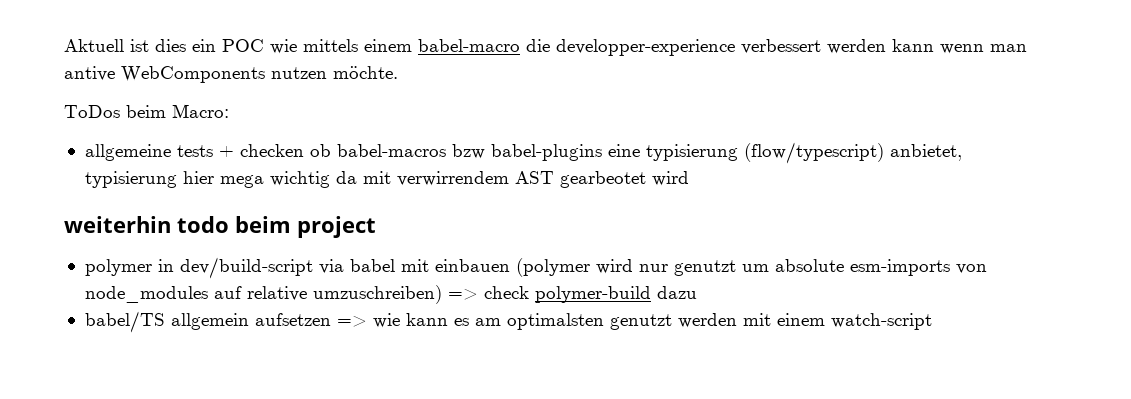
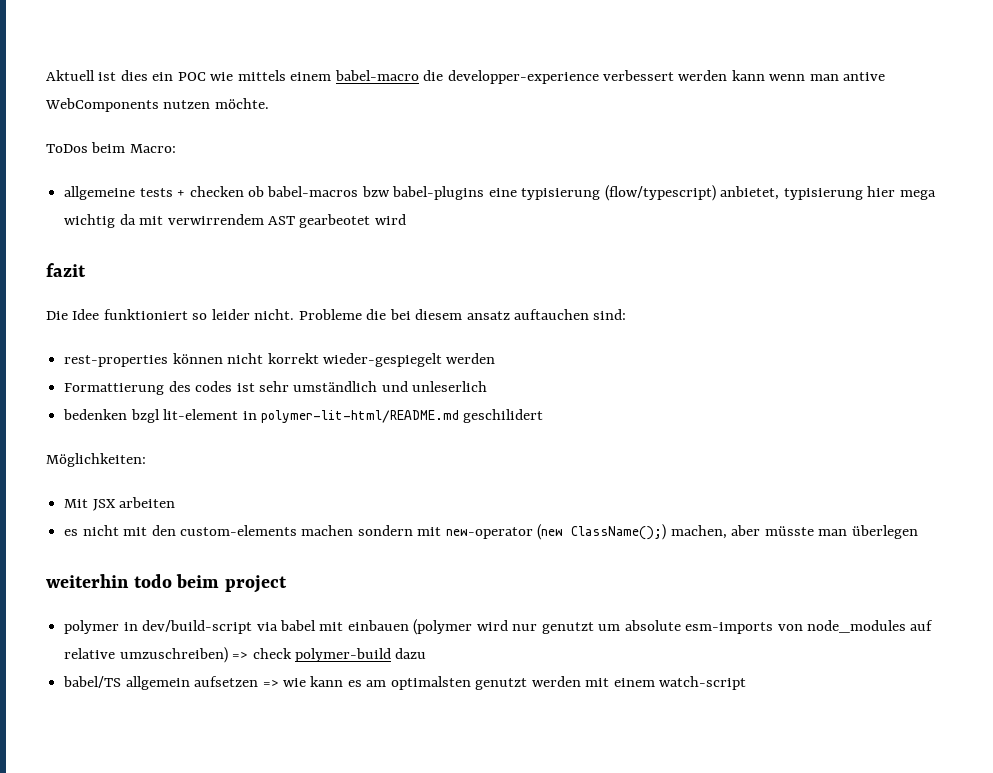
+ fazit
+ Die Idee funktioniert so leider nicht. Probleme die bei diesem ansatz auftauchen sind:
+ rest-properties können nicht korrekt wieder-gespiegelt werden
+ Formattierung des codes ist sehr umständlich und unleserlich
+ bedenken bzgl lit-element in polymer-lit-html/README.md geschilidert
+ Möglichkeiten:
+ Mit JSX arbeiten
+ es nicht mit den custom-elements machen sondern mit new-operator (new ClassName();) machen, aber müsste man überlegen

